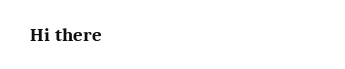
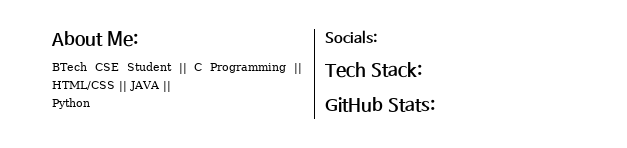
- Hi there
+ About Me:
+ BTech CSE Student || C Programming || HTML/CSS || JAVA ||
+ Python
+ Socials:
+ Tech Stack:
+ GitHub Stats:

